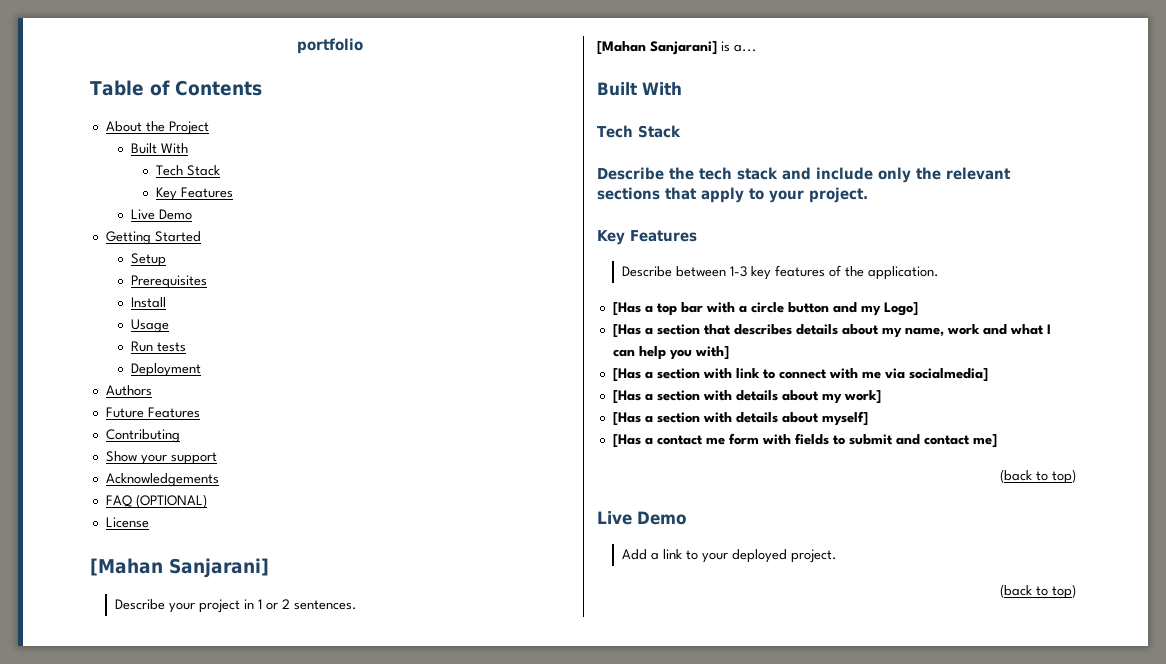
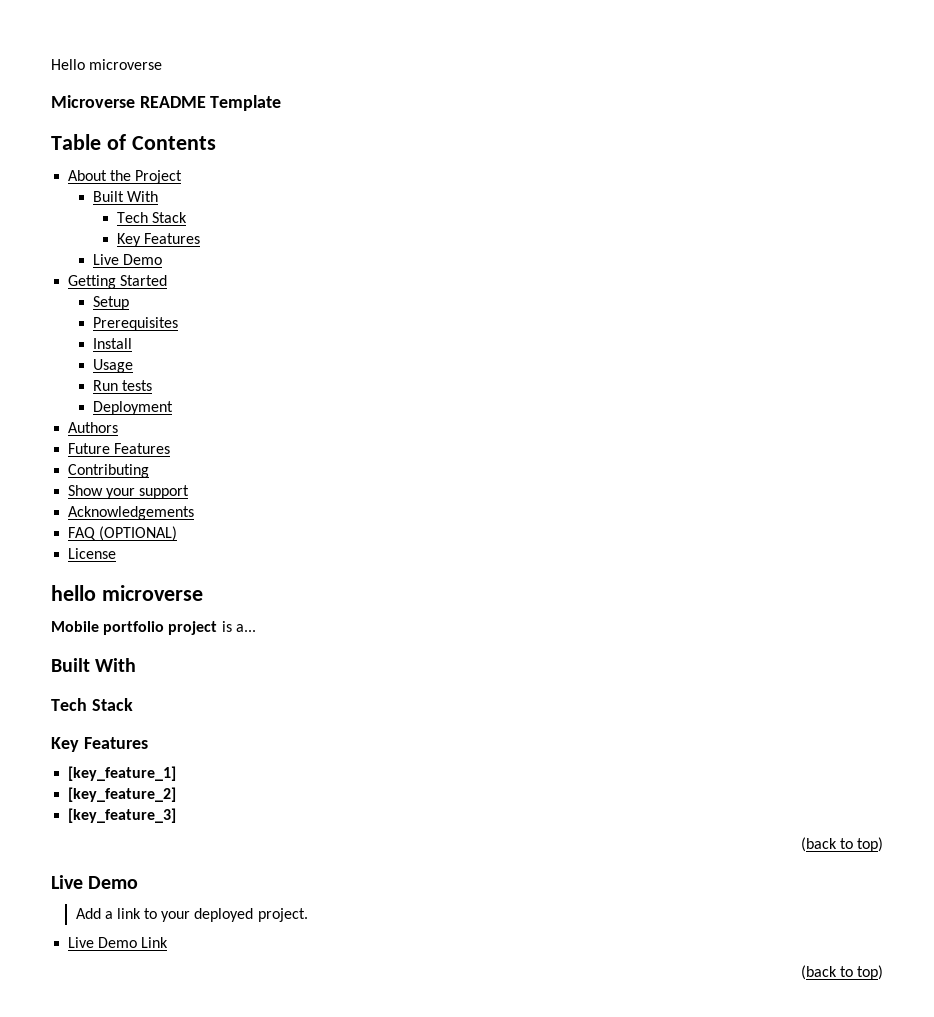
- portfolio
+ Hello microverse
+ Microverse README Template
  License
- [Mahan Sanjarani]
- Describe your project in 1 or 2 sentences.
- [Mahan Sanjarani] is a...
+ hello microverse
+ Mobile portfolio project is a...
  Built With
  Tech Stack
- Describe the tech stack and include only the relevant sections that apply to your project.
  Key Features
- Describe between 1-3 key features of the application.
- [Has a top bar with a circle button and my Logo]
- [Has a section that describes details about my name, work and what I can help you with]
- [Has a section with link to connect with me via socialmedia]
- [Has a section with details about my work]
- [Has a section with details about myself]
- [Has a contact me form with fields to submit and contact me]
+ [key_feature_1]
+ [key_feature_2]
+ [key_feature_3]
+ Live Demo Link

